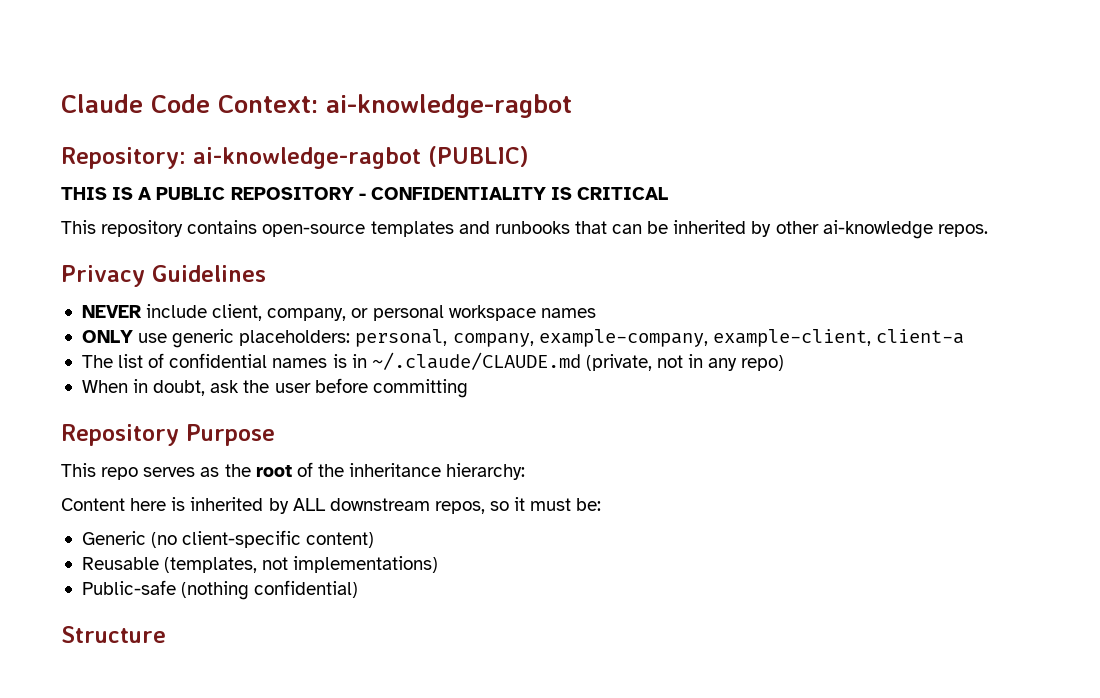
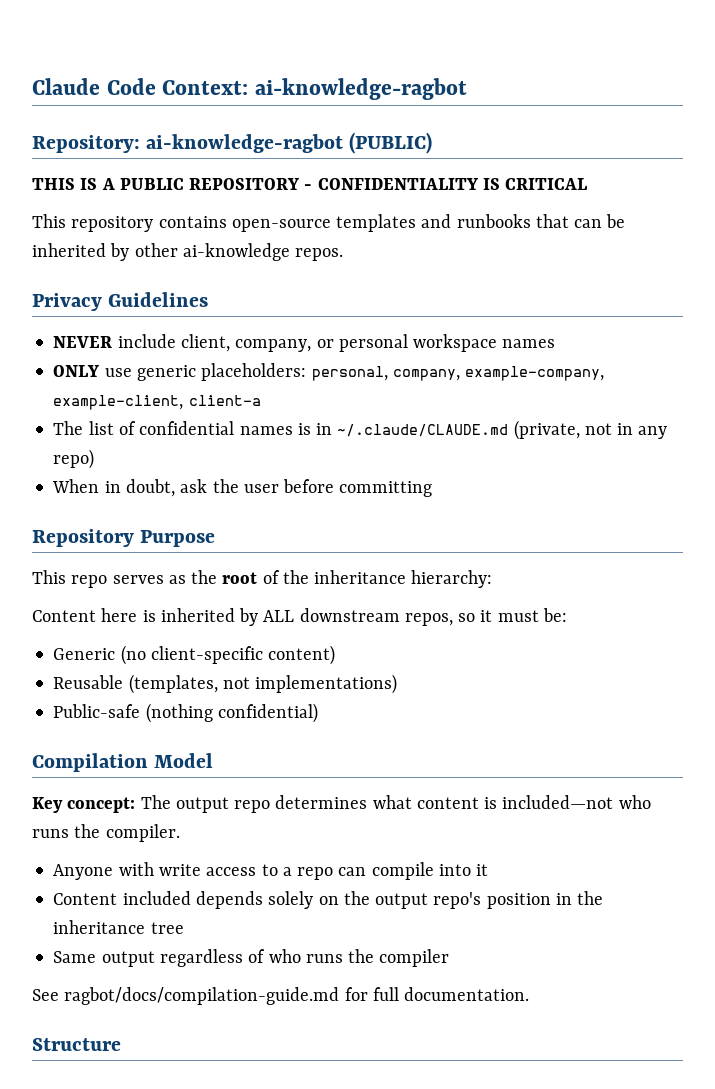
+ Compilation Model
+ Key concept: The output repo determines what content is included—not who runs the compiler.
+ Anyone with write access to a repo can compile into it
+ Content included depends solely on the output repo's position in the inheritance tree
+ Same output regardless of who runs the compiler
+ See ragbot/docs/compilation-guide.md for full documentation.

